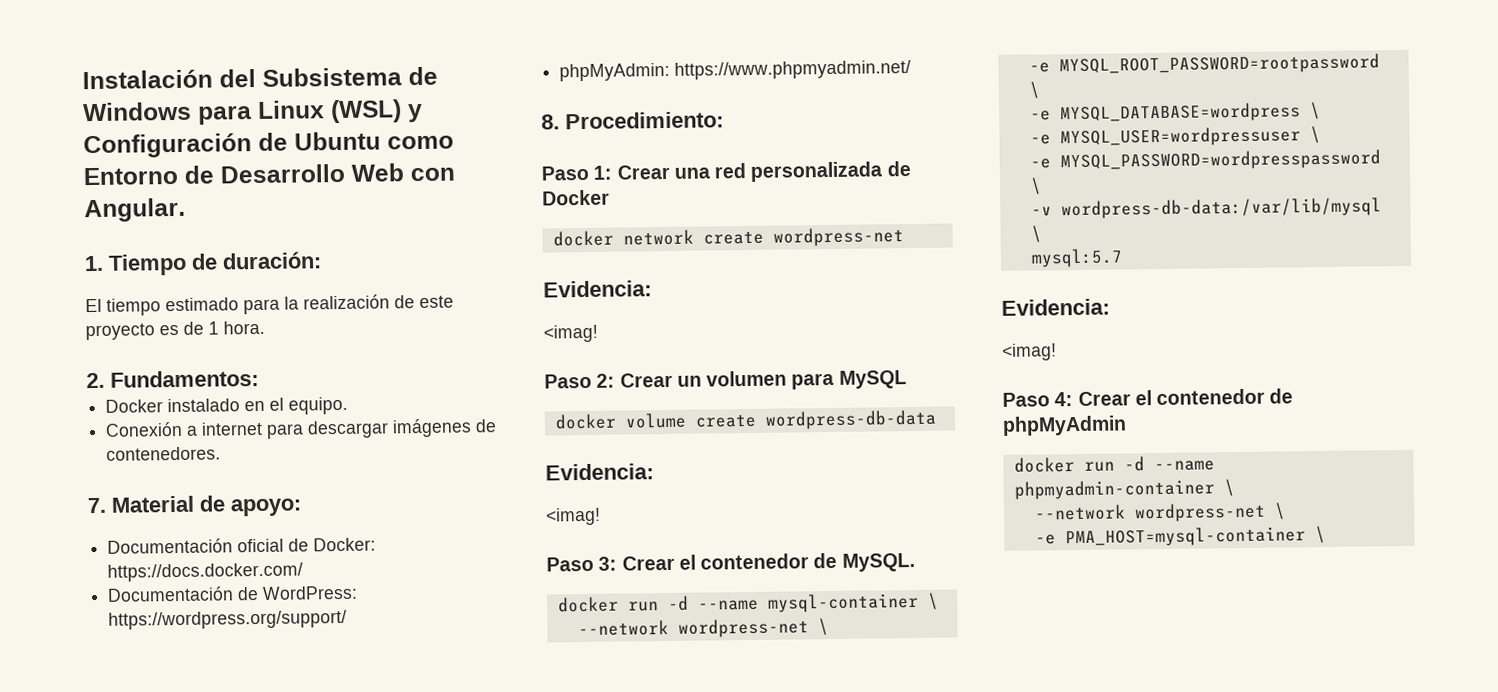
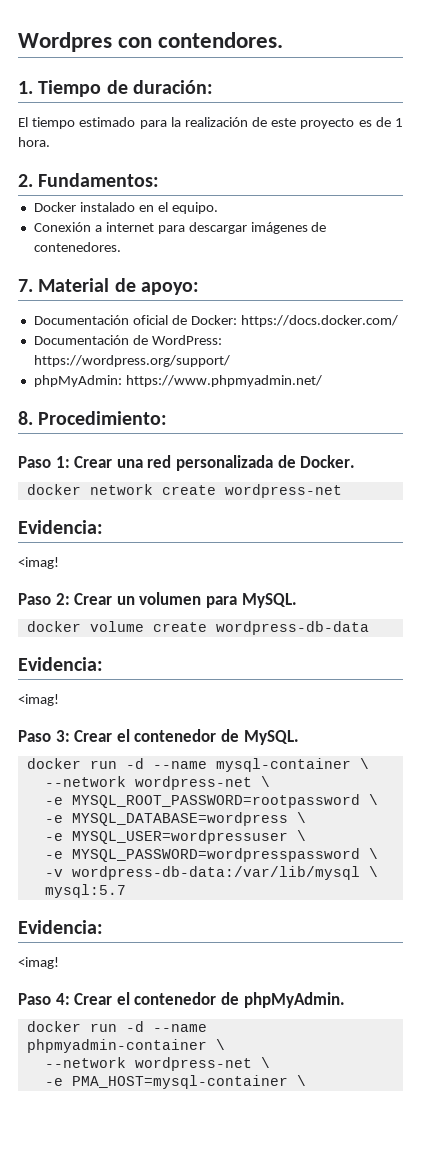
- Instalación del Subsistema de Windows para Linux (WSL) y Configuración de Ubuntu como Entorno de Desarrollo Web con Angular.
+ Wordpres con contendores.
- Paso 1: Crear una red personalizada de Docker
+ Paso 1: Crear una red personalizada de Docker.
- Paso 2: Crear un volumen para MySQL
+ Paso 2: Crear un volumen para MySQL.
- Paso 4: Crear el contenedor de phpMyAdmin
+ Paso 4: Crear el contenedor de phpMyAdmin.

